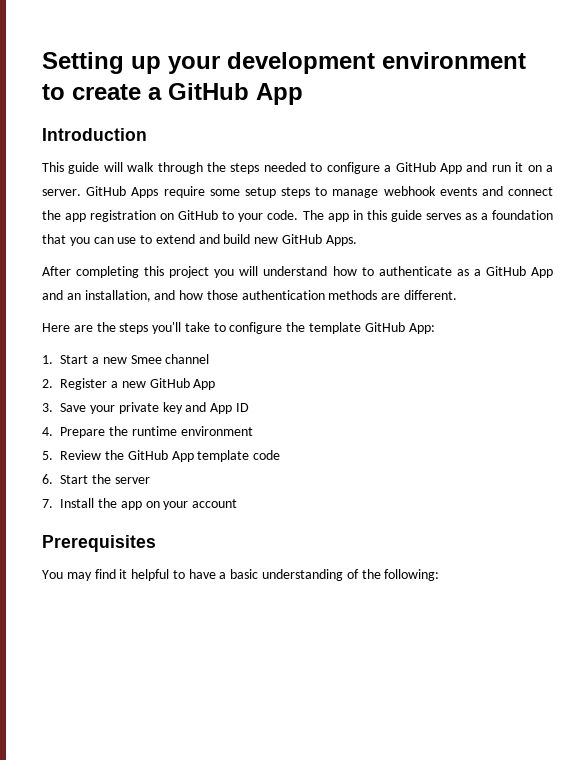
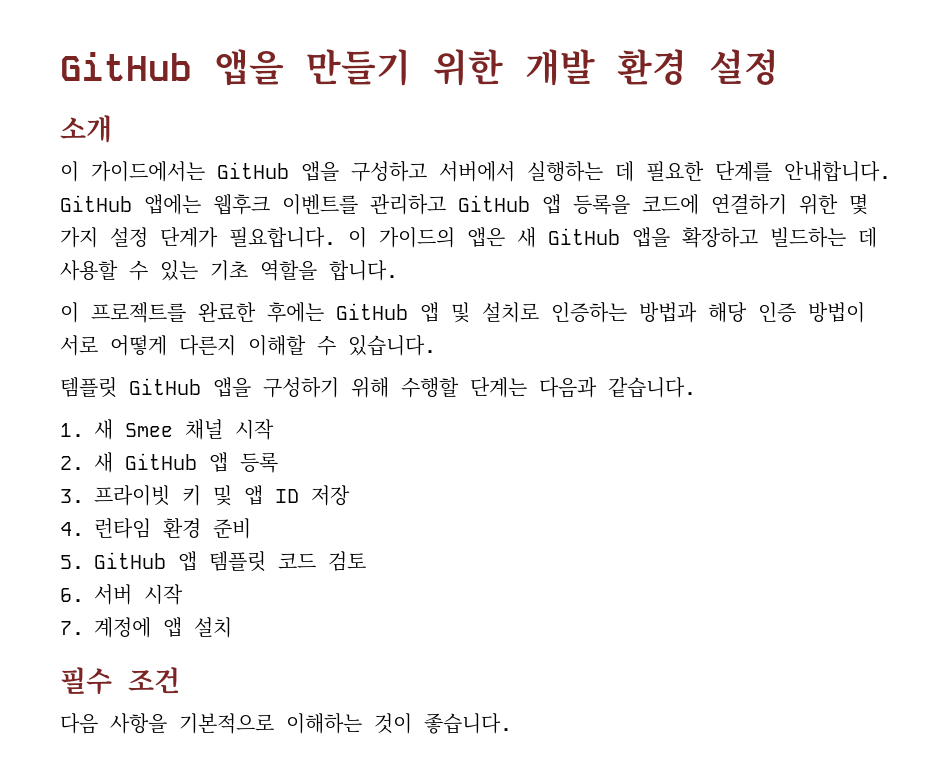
- Setting up your development environment to create a GitHub App
- Introduction
- This guide will walk through the steps needed to configure a GitHub App and run it on a server. GitHub Apps require some setup steps to manage webhook events and connect the app registration on GitHub to your code. The app in this guide serves as a foundation that you can use to extend and build new GitHub Apps.
- After completing this project you will understand how to authenticate as a GitHub App and an installation, and how those authentication methods are different.
- Here are the steps you'll take to configure the template GitHub App:
- 1. Start a new Smee channel
- 2. Register a new GitHub App
- 3. Save your private key and App ID
+ GitHub 앱을 만들기 위한 개발 환경 설정
+ 소개
+ 이 가이드에서는 GitHub 앱을 구성하고 서버에서 실행하는 데 필요한 단계를 안내합니다. GitHub 앱에는 웹후크 이벤트를 관리하고 GitHub 앱 등록을 코드에 연결하기 위한 몇 가지 설정 단계가 필요합니다. 이 가이드의 앱은 새 GitHub 앱을 확장하고 빌드하는 데 사용할 수 있는 기초 역할을 합니다.
+ 이 프로젝트를 완료한 후에는 GitHub 앱 및 설치로 인증하는 방법과 해당 인증 방법이 서로 어떻게 다른지 이해할 수 있습니다.
+ 템플릿 GitHub 앱을 구성하기 위해 수행할 단계는 다음과 같습니다.
+ 1. 새 Smee 채널 시작
+ 2. 새 GitHub 앱 등록
+ 3. 프라이빗 키 및 앱 ID 저장
- 4. Prepare the runtime environment
- 5. Review the GitHub App template code
- 6. Start the server
- 7. Install the app on your account
- Prerequisites
- You may find it helpful to have a basic understanding of the following:
+ 4. 런타임 환경 준비
+ 5. GitHub 앱 템플릿 코드 검토
+ 6. 서버 시작
+ 7. 계정에 앱 설치
+ 필수 조건
+ 다음 사항을 기본적으로 이해하는 것이 좋습니다.

